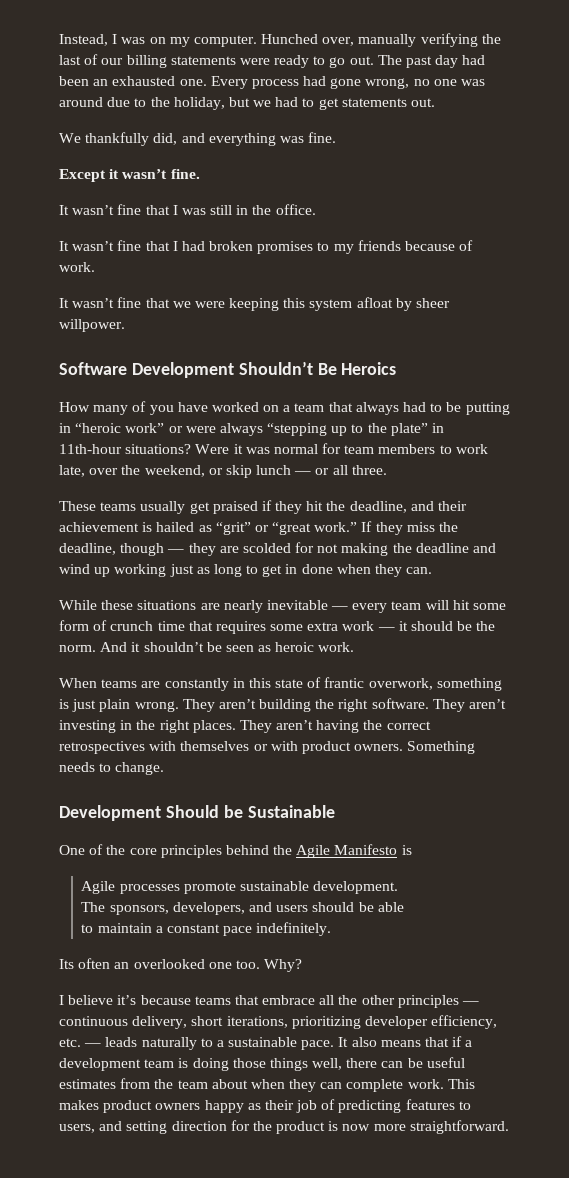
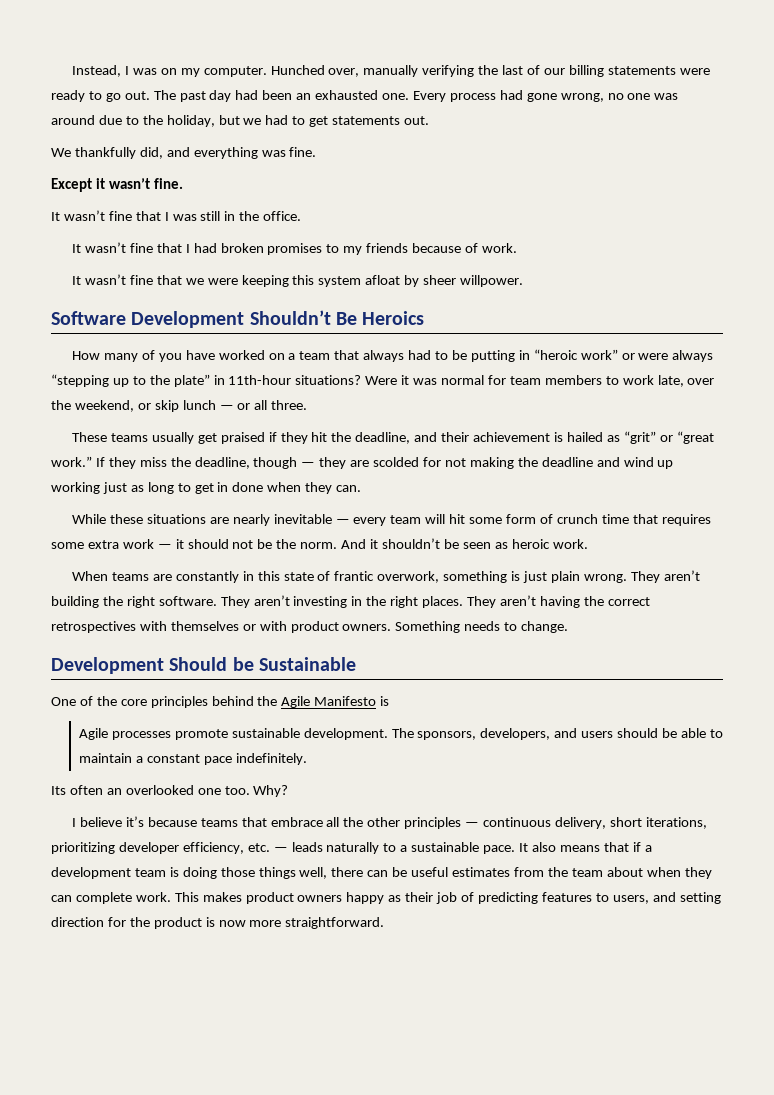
- While these situations are nearly inevitable — every team will hit some form of crunch time that requires some extra work — it should be the norm.
+ While these situations are nearly inevitable — every team will hit some form of crunch time that requires some extra work — it should not be the norm.
- Agile processes promote sustainable development.
- The sponsors, developers, and users should be able
- to maintain a constant pace indefinitely.
+ Agile processes promote sustainable development. The sponsors, developers, and users should be able to maintain a constant pace indefinitely.

